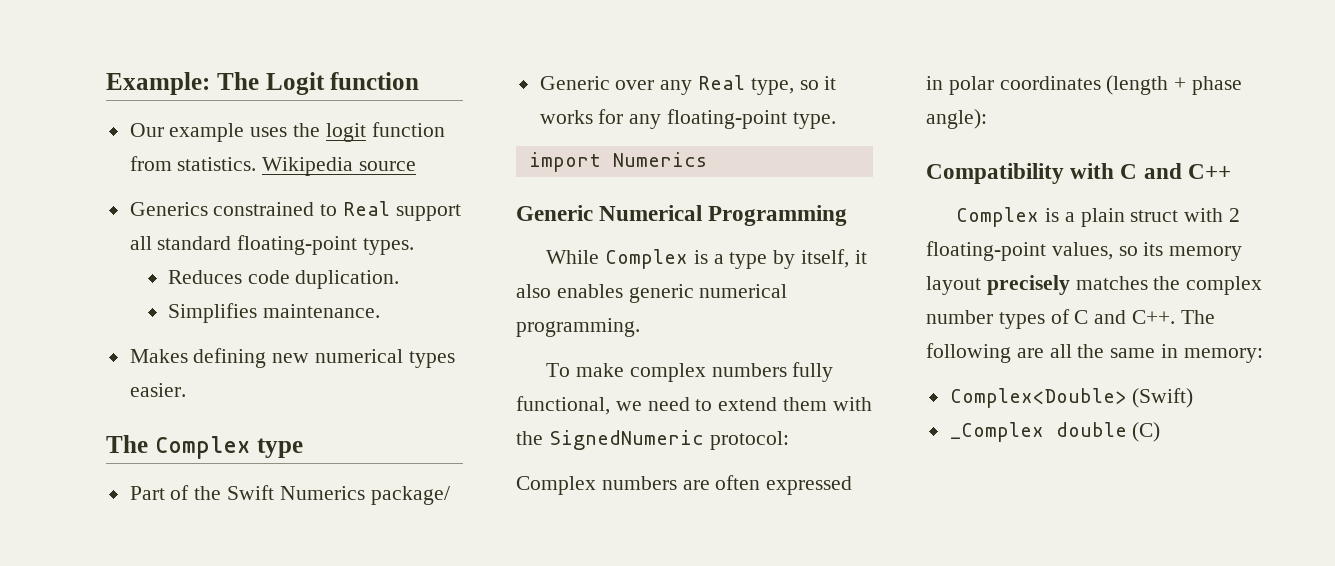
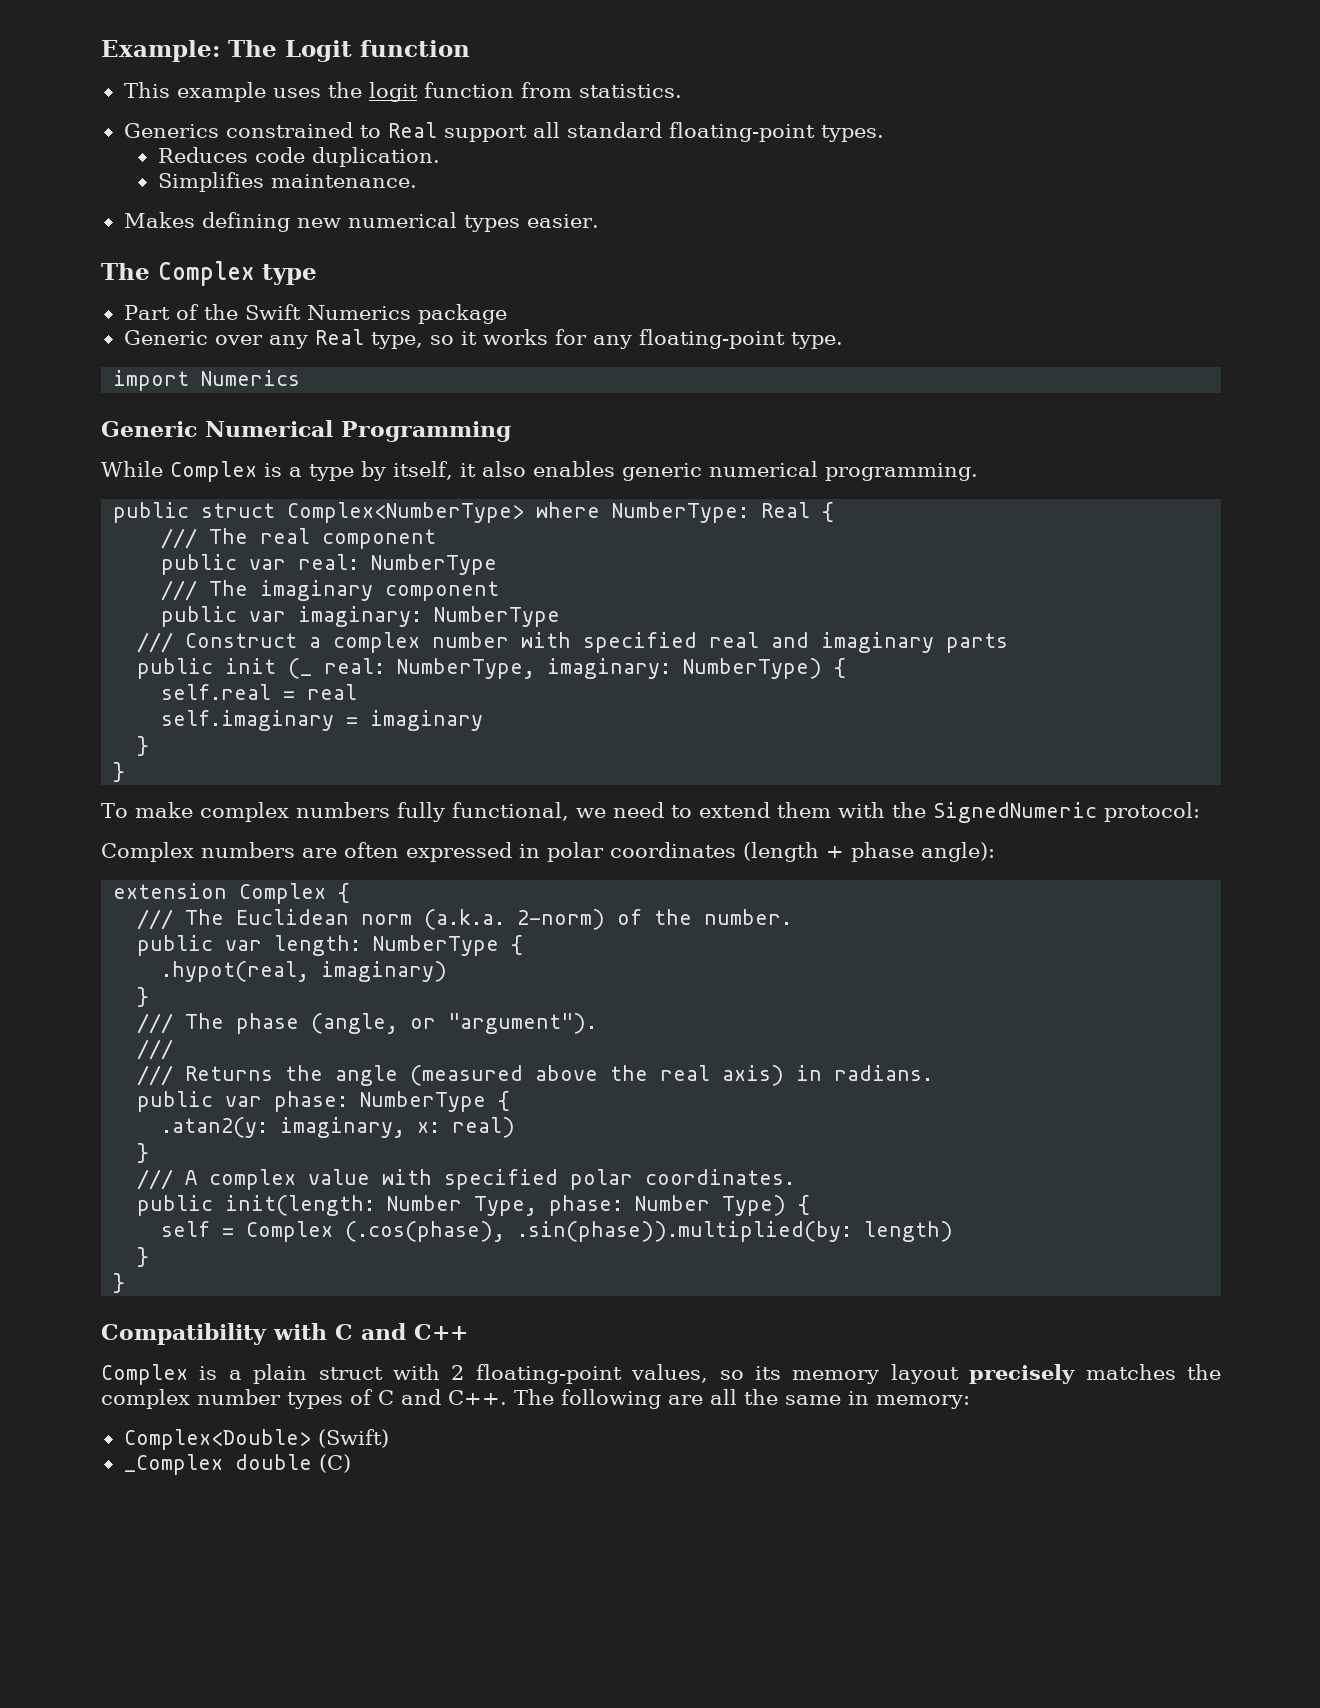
- Our example uses the logit function from statistics. Wikipedia source
+ This example uses the logit function from statistics.
- Part of the Swift Numerics package/
+ Part of the Swift Numerics package
+ public struct Complex<NumberType> where NumberType: Real {
+ /// The real component
+ public var real: NumberType
+ /// The imaginary component
+ public var imaginary: NumberType
+ /// Construct a complex number with specified real and imaginary parts
+ public init (_ real: NumberType, imaginary: NumberType) {
+ self.real = real
+ self.imaginary = imaginary
+ }
+ }
+ extension Complex {
+ /// The Euclidean norm (a.k.a. 2-norm) of the number.
+ public var length: NumberType {
+ .hypot(real, imaginary)
+ }
+ /// The phase (angle, or "argument").
+ ///
+ /// Returns the angle (measured above the real axis) in radians.
+ public var phase: NumberType {
+ .atan2(y: imaginary, x: real)
+ }
+ /// A complex value with specified polar coordinates.
+ public init(length: Number Type, phase: Number Type) {
+ self = Complex (.cos(phase), .sin(phase)).multiplied(by: length)
+ }
+ }

